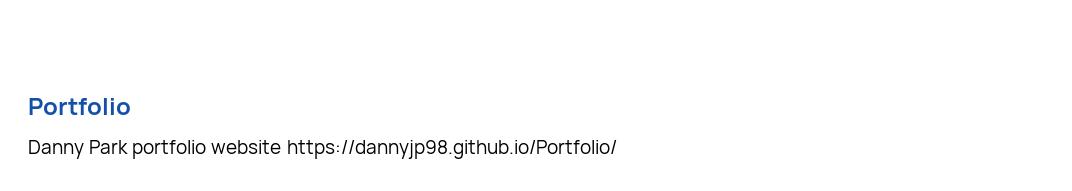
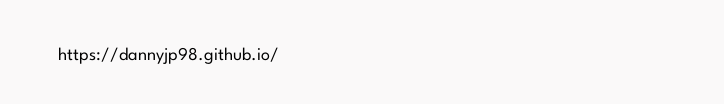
- Portfolio
- Danny Park portfolio website https://dannyjp98.github.io/Portfolio/
+ https://dannyjp98.github.io/

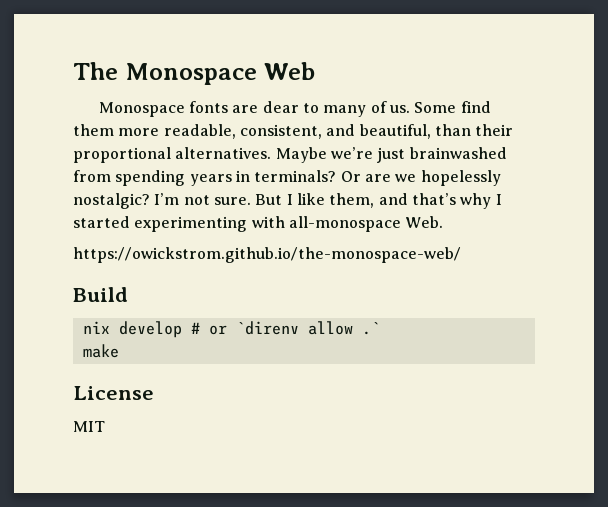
- https://dannyjp98.github.io/
+ The Monospace Web
+ Monospace fonts are dear to many of us. Some find them more readable, consistent, and beautiful, than their proportional alternatives. Maybe we’re just brainwashed from spending years in terminals? Or are we hopelessly nostalgic? I’m not sure. But I like them, and that’s why I started experimenting with all-monospace Web.
+ https://owickstrom.github.io/the-monospace-web/
+ Build
+ nix develop # or `direnv allow .`
+ make
+ License
+ MIT

